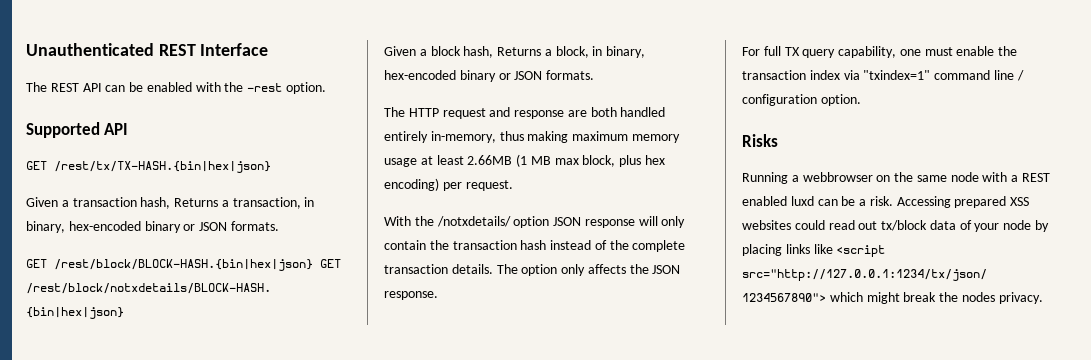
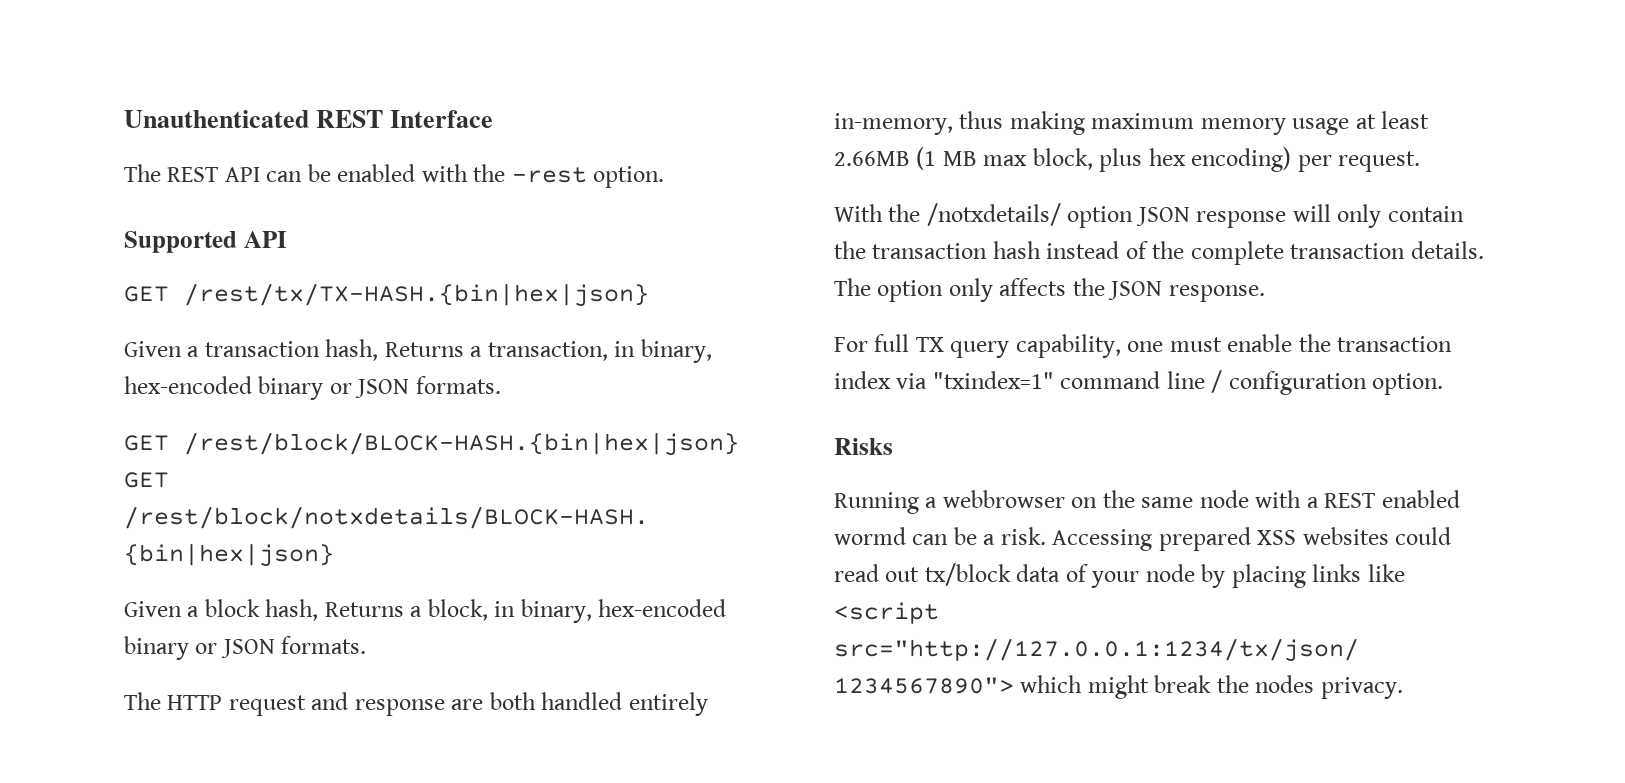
- Running a webbrowser on the same node with a REST enabled luxd can be a risk.
+ Running a webbrowser on the same node with a REST enabled wormd can be a risk.

